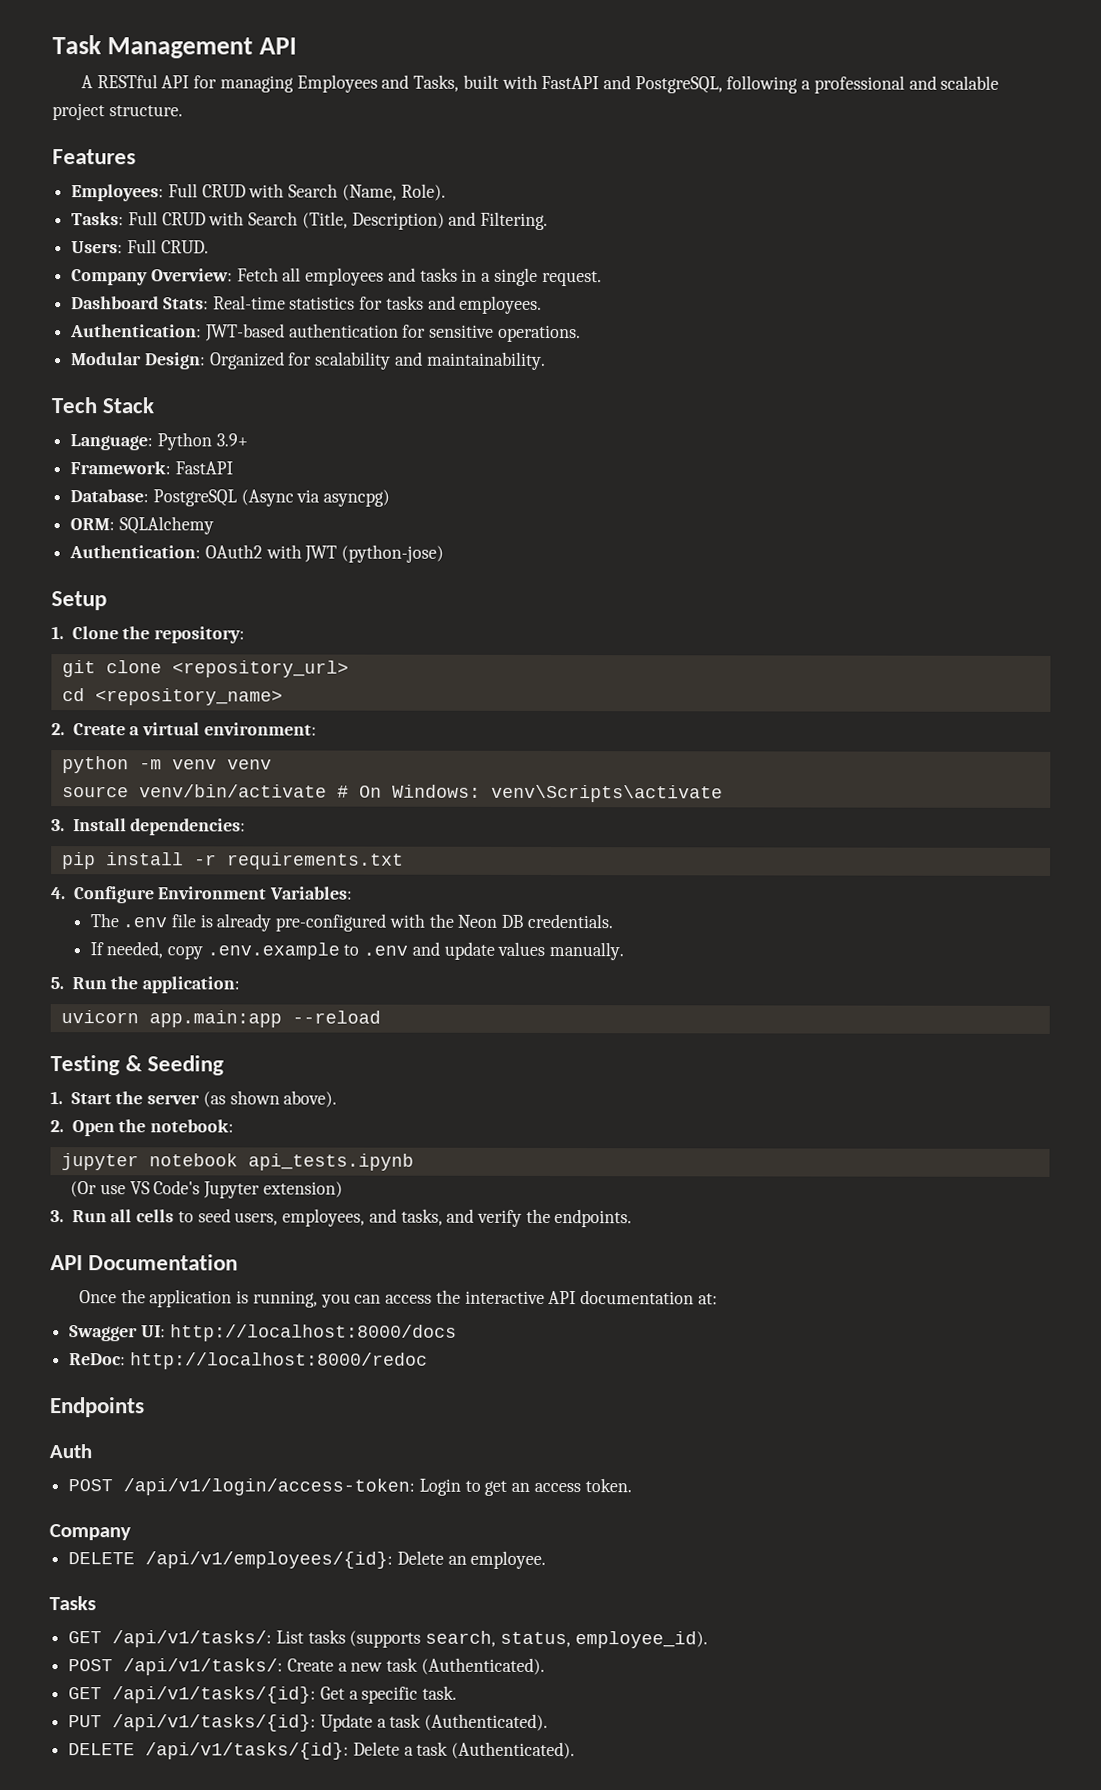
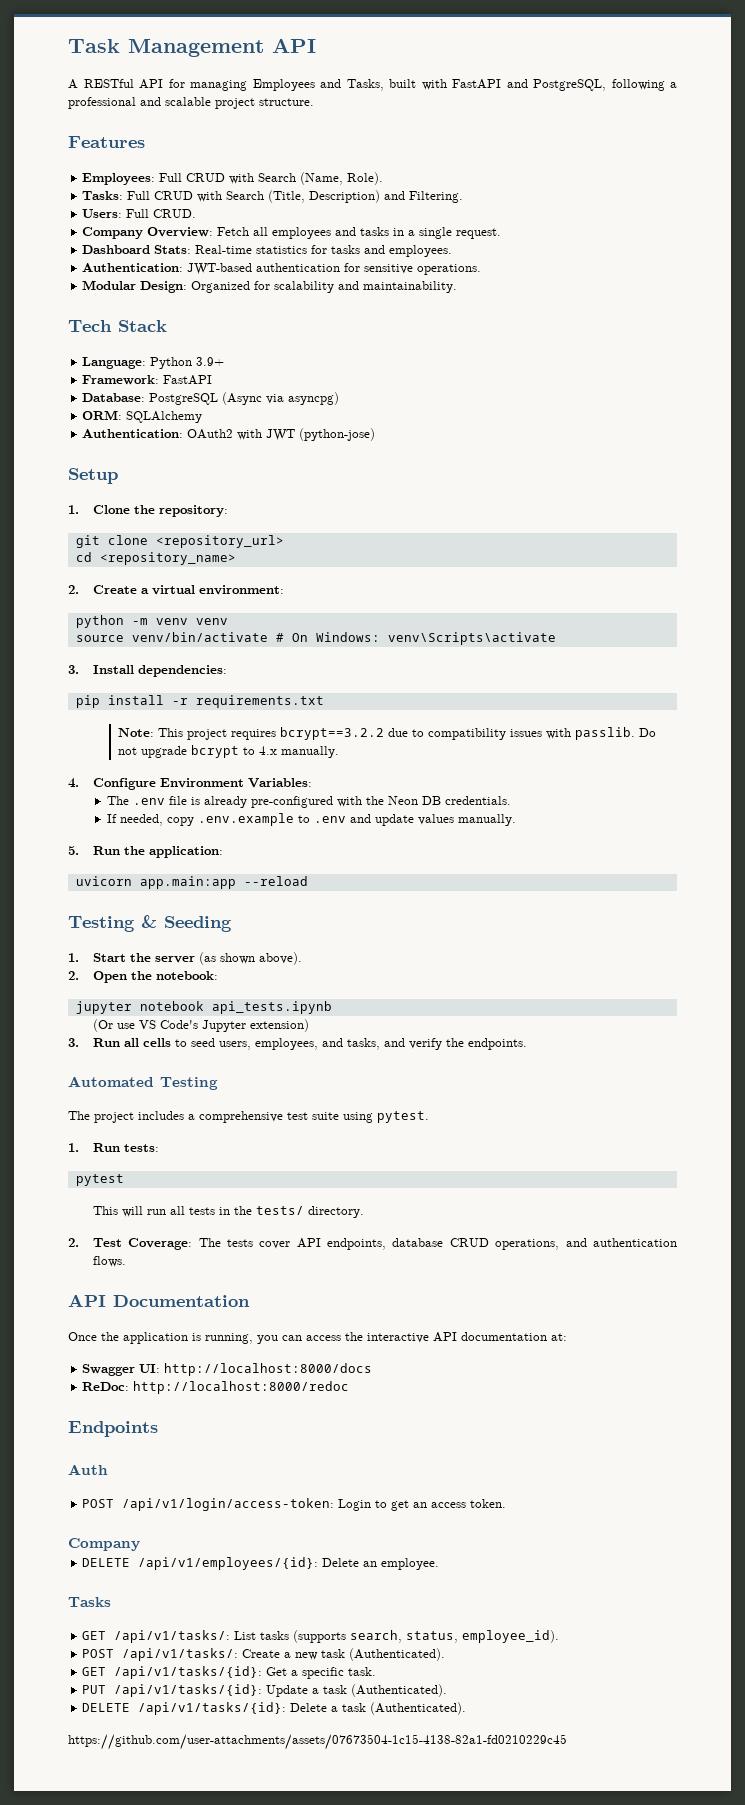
+ Note: This project requires bcrypt==3.2.2 due to compatibility issues with passlib. Do not upgrade bcrypt to 4.x manually.
+ Automated Testing
+ The project includes a comprehensive test suite using pytest.
+ 1. Run tests:
+ pytest
+ This will run all tests in the tests/ directory.
+ 2. Test Coverage: The tests cover API endpoints, database CRUD operations, and authentication flows.
+ https://github.com/user-attachments/assets/07673504-1c15-4138-82a1-fd0210229c45

